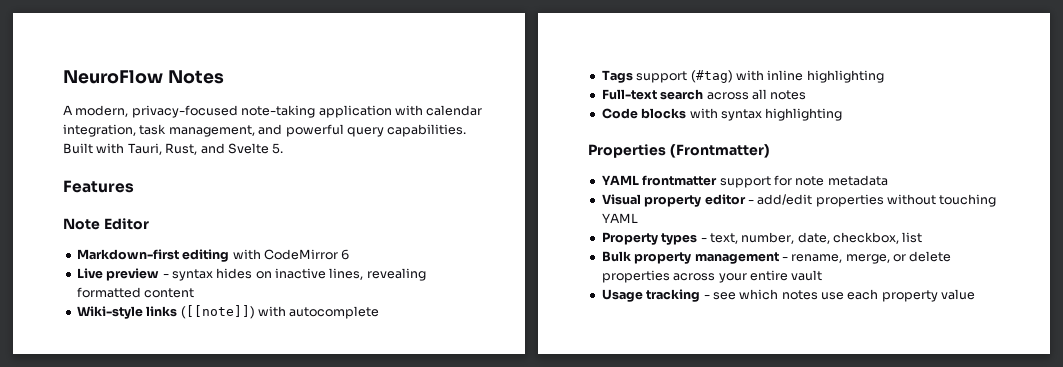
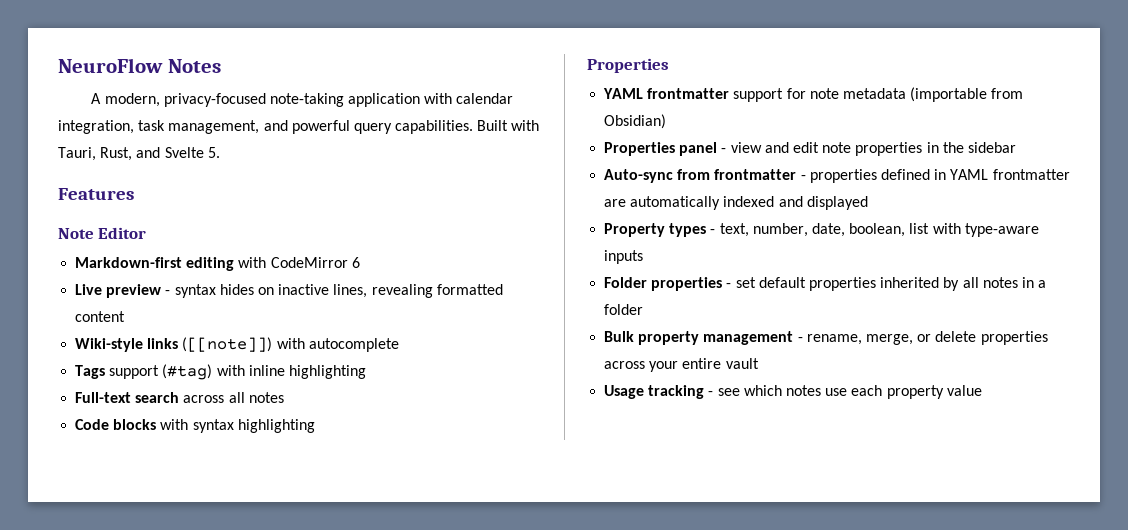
  Code blocks with syntax highlighting
- Properties (Frontmatter)
+ Properties
- YAML frontmatter support for note metadata
- Visual property editor - add/edit properties without touching YAML
+ YAML frontmatter support for note metadata (importable from Obsidian)
+ Properties panel - view and edit note properties in the sidebar
+ Auto-sync from frontmatter - properties defined in YAML frontmatter are automatically indexed and displayed
- Property types - text, number, date, checkbox, list
+ Property types - text, number, date, boolean, list with type-aware inputs
+ Folder properties - set default properties inherited by all notes in a folder

